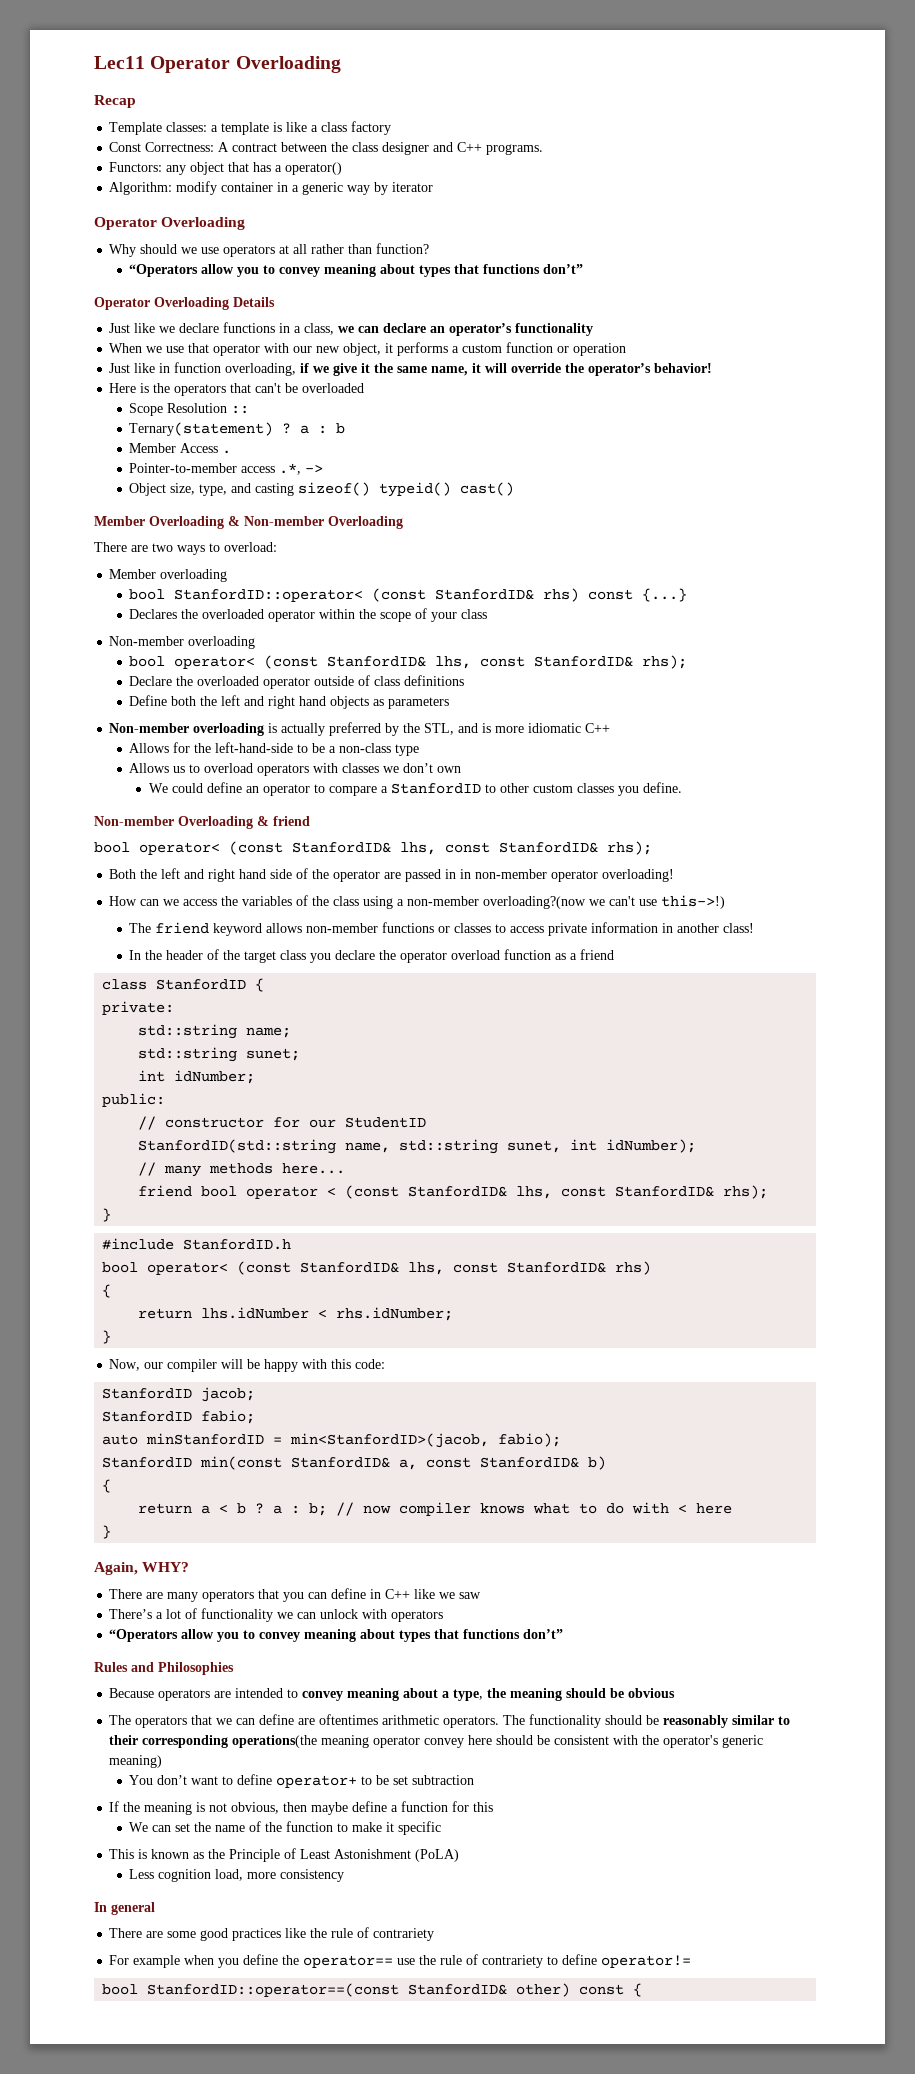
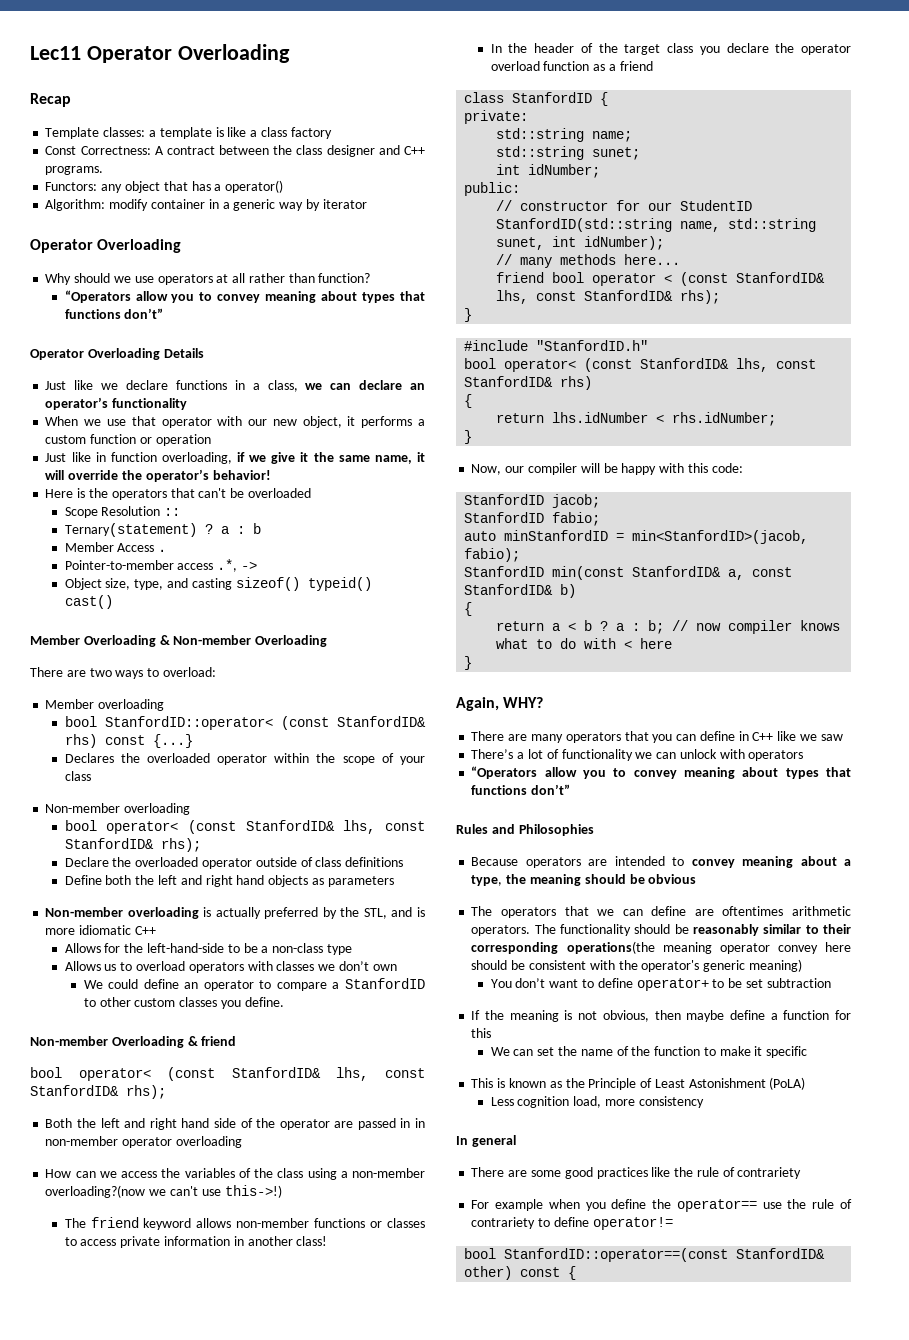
- Both the left and right hand side of the operator are passed in in non-member operator overloading!
+ Both the left and right hand side of the operator are passed in in non-member operator overloading
- #include StanfordID.h
+ #include "StanfordID.h"

